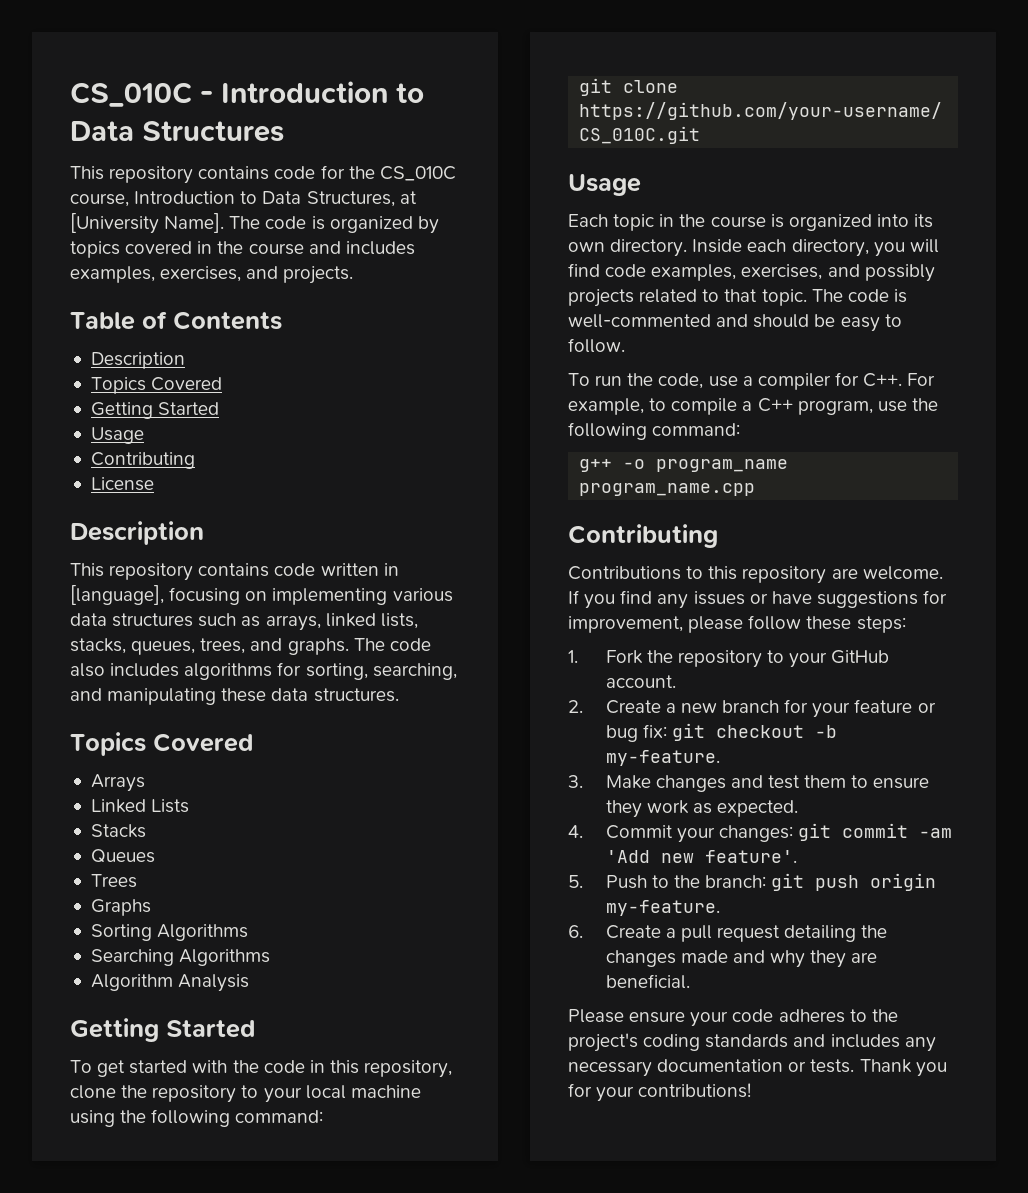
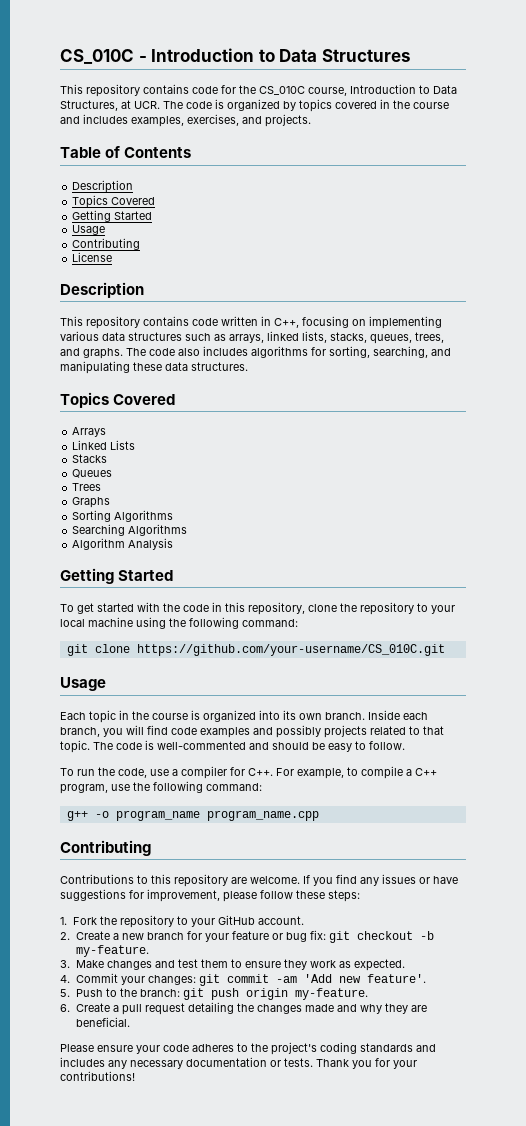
- This repository contains code for the CS_010C course, Introduction to Data Structures, at [University Name]. The code is organized by topics covered in the course and includes examples, exercises, and projects.
+ This repository contains code for the CS_010C course, Introduction to Data Structures, at UCR. The code is organized by topics covered in the course and includes examples, exercises, and projects.
- This repository contains code written in [language], focusing on implementing various data structures such as arrays, linked lists, stacks, queues, trees, and graphs.
+ This repository contains code written in C++, focusing on implementing various data structures such as arrays, linked lists, stacks, queues, trees, and graphs.
- Each topic in the course is organized into its own directory.
+ Each topic in the course is organized into its own branch.
- Inside each directory, you will find code examples, exercises, and possibly projects related to that topic.
+ Inside each branch, you will find code examples and possibly projects related to that topic.

